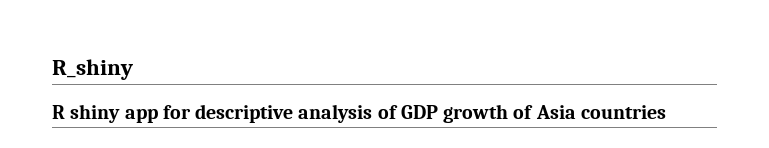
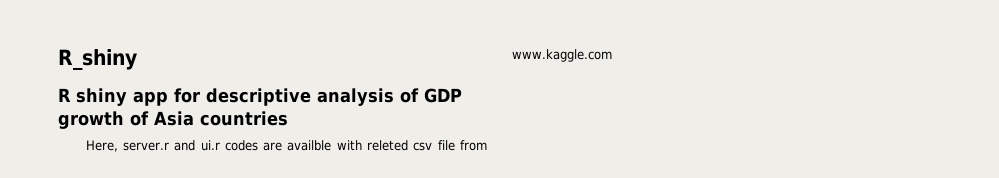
+ Here, server.r and ui.r codes are availble with releted csv file from www.kaggle.com

